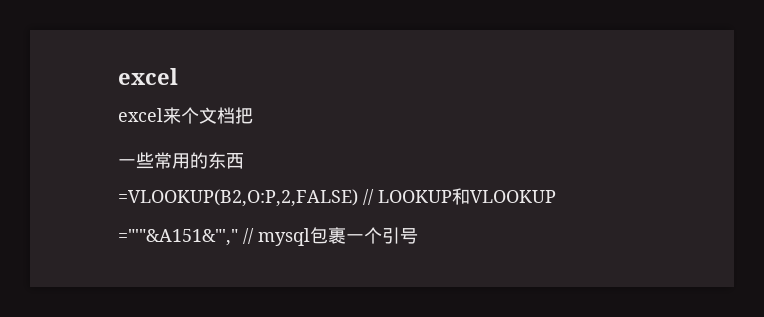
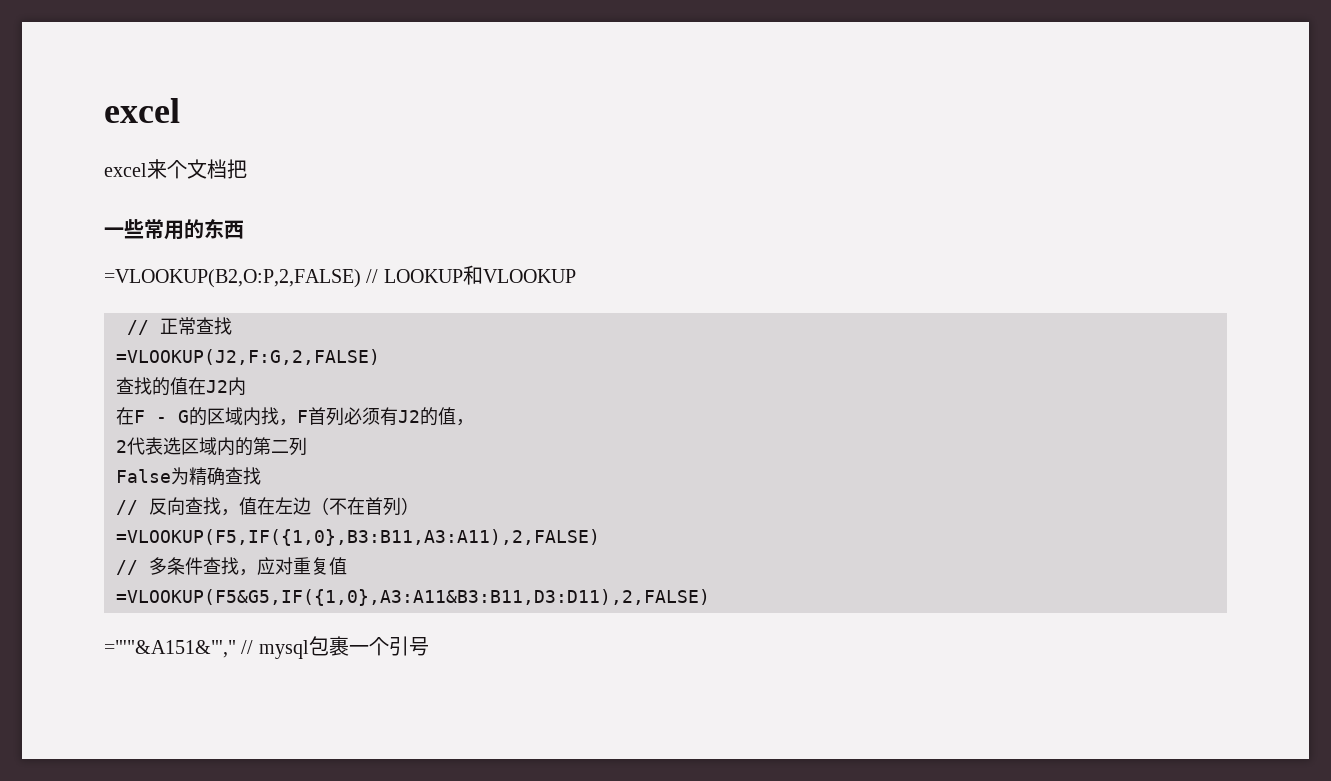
+ // 正常查找
+ =VLOOKUP(J2,F:G,2,FALSE)
+ 查找的值在J2内
+ 在F - G的区域内找，F首列必须有J2的值，
+ 2代表选区域内的第二列
+ False为精确查找
+ // 反向查找，值在左边（不在首列）
+ =VLOOKUP(F5,IF({1,0},B3:B11,A3:A11),2,FALSE)
+ // 多条件查找，应对重复值
+ =VLOOKUP(F5&G5,IF({1,0},A3:A11&B3:B11,D3:D11),2,FALSE)

